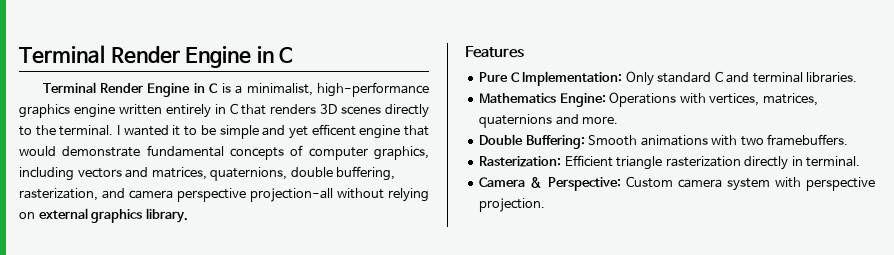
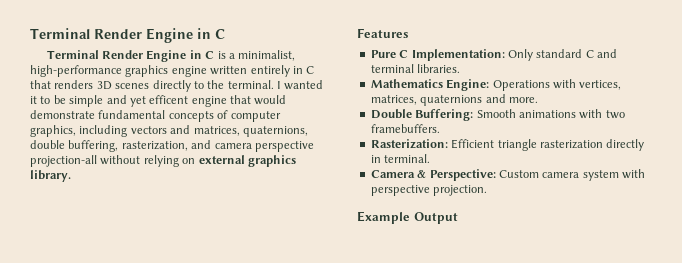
+ Example Output

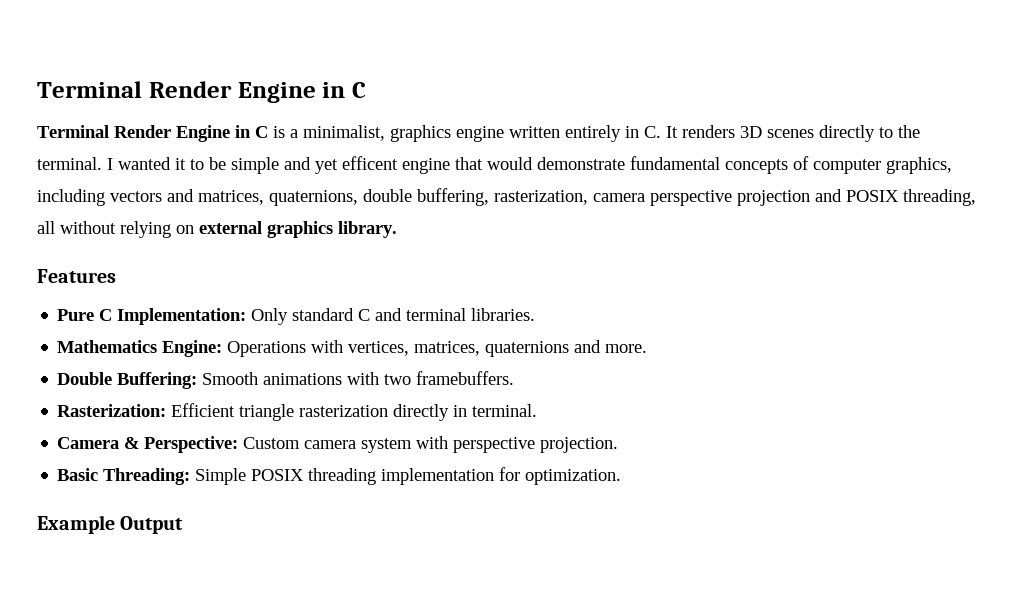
- Terminal Render Engine in C is a minimalist, high-performance graphics engine written entirely in C that renders 3D scenes directly to the terminal.
+ Terminal Render Engine in C is a minimalist, graphics engine written entirely in C. It renders 3D scenes directly to the terminal.
- I wanted it to be simple and yet efficent engine that would demonstrate fundamental concepts of computer graphics, including vectors and matrices, quaternions, double buffering, rasterization, and camera perspective projection-all without relying on external graphics library.
+ I wanted it to be simple and yet efficent engine that would demonstrate fundamental concepts of computer graphics, including vectors and matrices, quaternions, double buffering, rasterization, camera perspective projection and POSIX threading, all without relying on external graphics library.
+ Basic Threading: Simple POSIX threading implementation for optimization.

